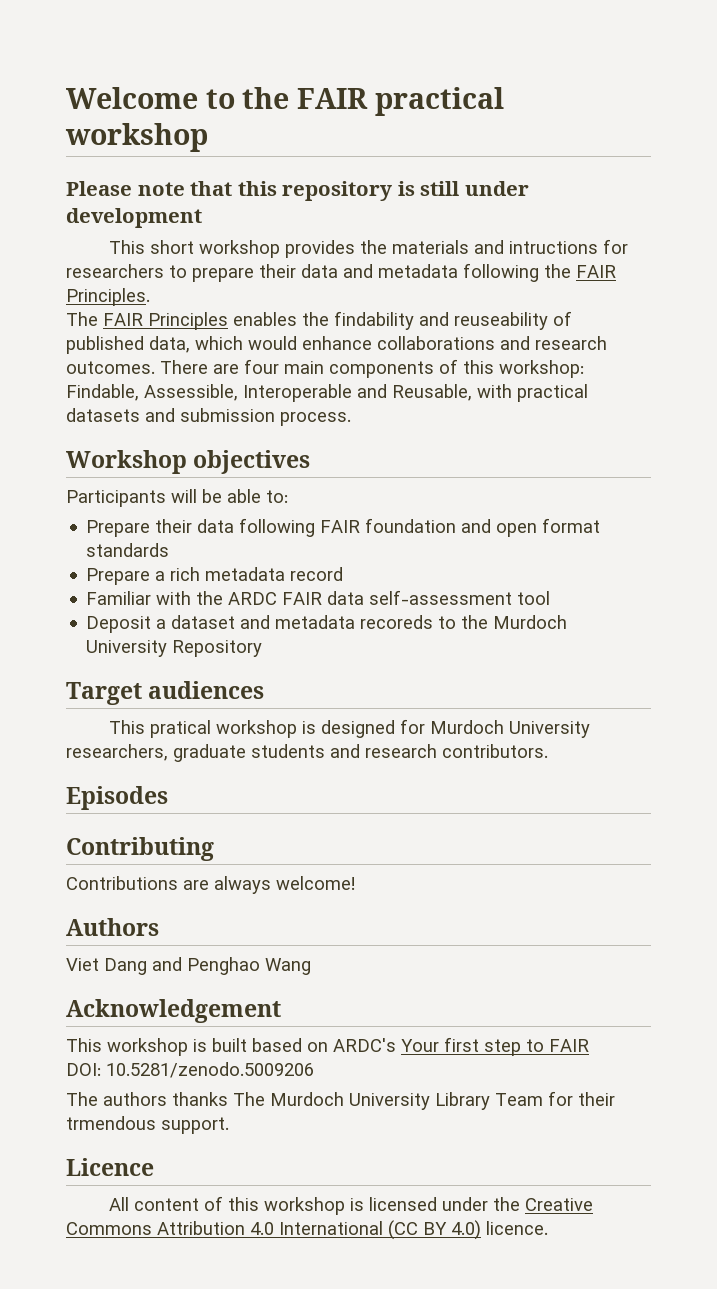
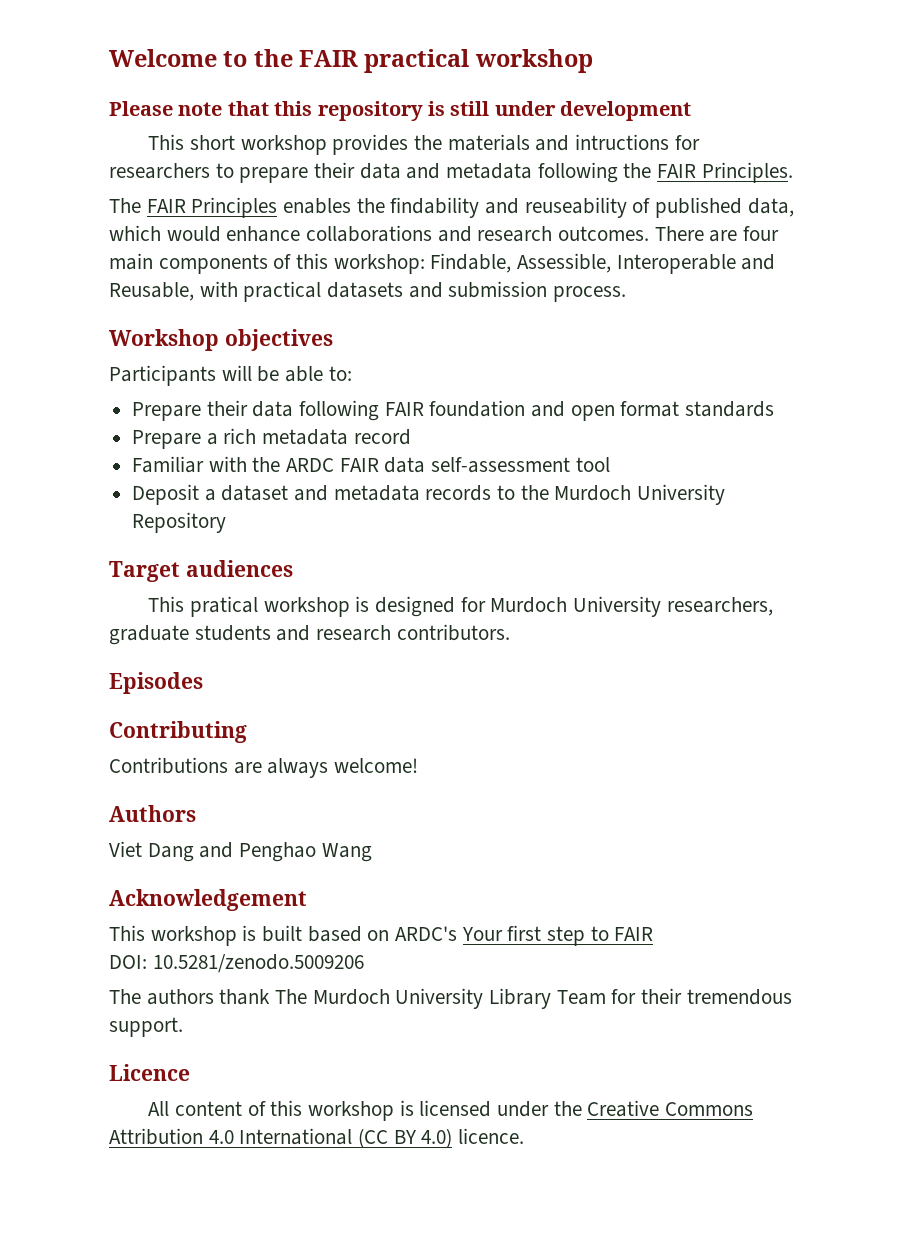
- Deposit a dataset and metadata recoreds to the Murdoch University Repository
+ Deposit a dataset and metadata records to the Murdoch University Repository
- The authors thanks The Murdoch University Library Team for their trmendous support.
+ The authors thank The Murdoch University Library Team for their tremendous support.

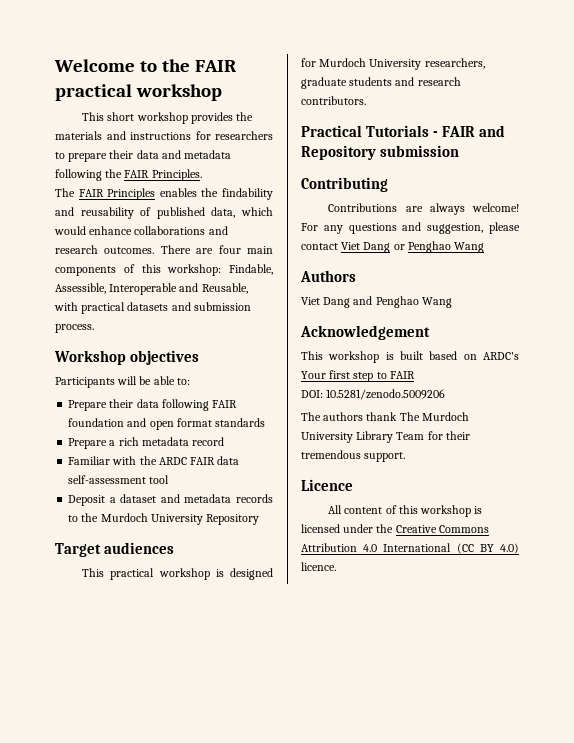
- Please note that this repository is still under development
- This short workshop provides the materials and intructions for researchers to prepare their data and metadata following the FAIR Principles.
+ This short workshop provides the materials and instructions for researchers to prepare their data and metadata following the FAIR Principles.
- The FAIR Principles enables the findability and reuseability of published data, which would enhance collaborations and research outcomes.
+ The FAIR Principles enables the findability and reusability of published data, which would enhance collaborations and research outcomes.
- This pratical workshop is designed for Murdoch University researchers, graduate students and research contributors.
+ This practical workshop is designed for Murdoch University researchers, graduate students and research contributors.
- Episodes
+ Practical Tutorials - FAIR and Repository submission
+ For any questions and suggestion, please contact Viet Dang or Penghao Wang

